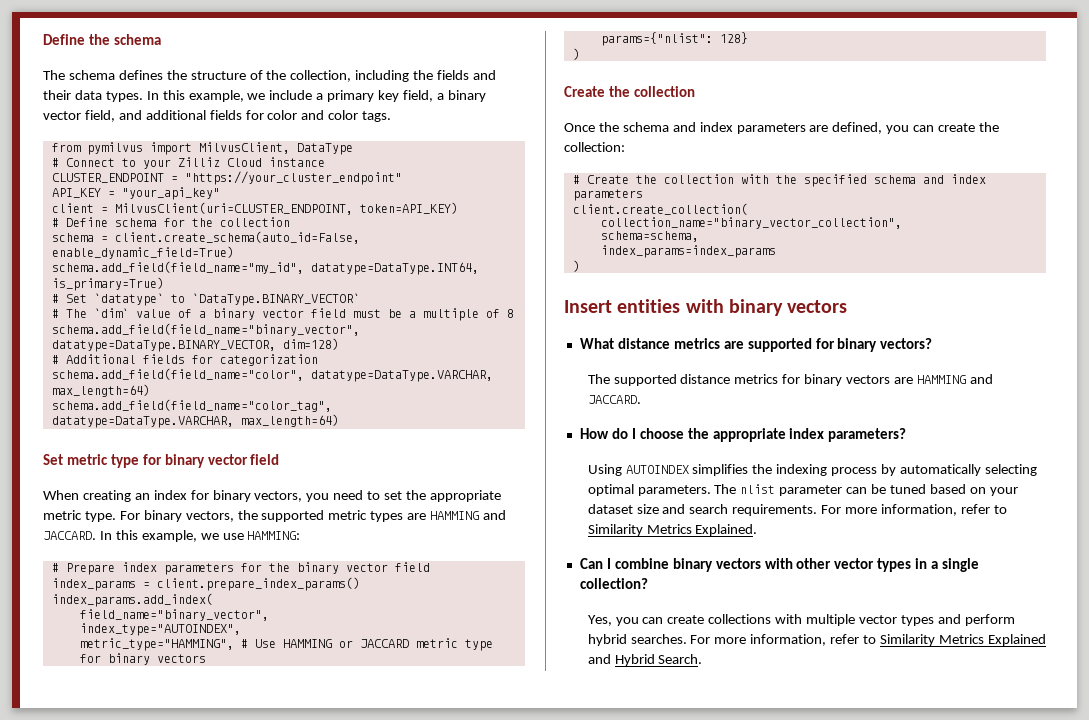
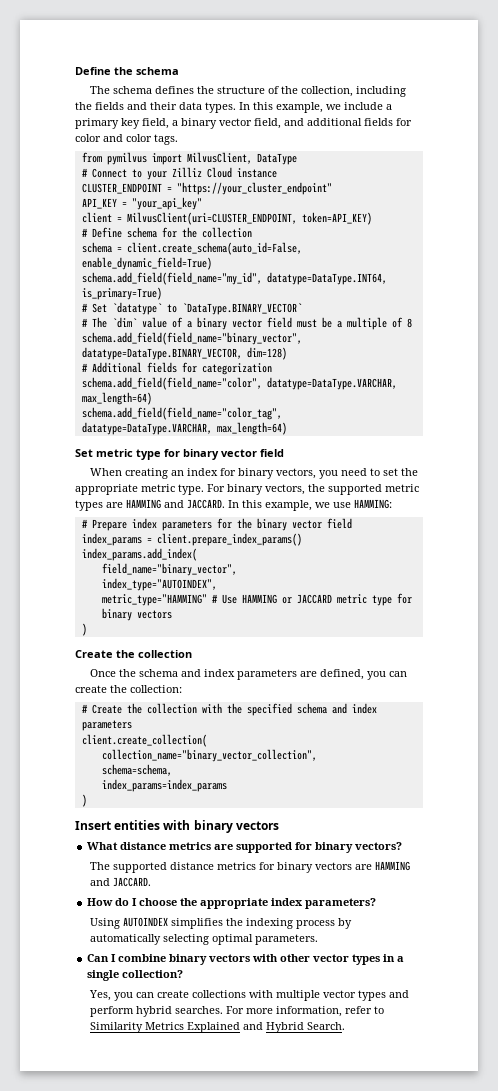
- metric_type="HAMMING", # Use HAMMING or JACCARD metric type for binary vectors
+ metric_type="HAMMING" # Use HAMMING or JACCARD metric type for binary vectors
- params={"nlist": 128}
- The nlist parameter can be tuned based on your dataset size and search requirements. For more information, refer to Similarity Metrics Explained.

